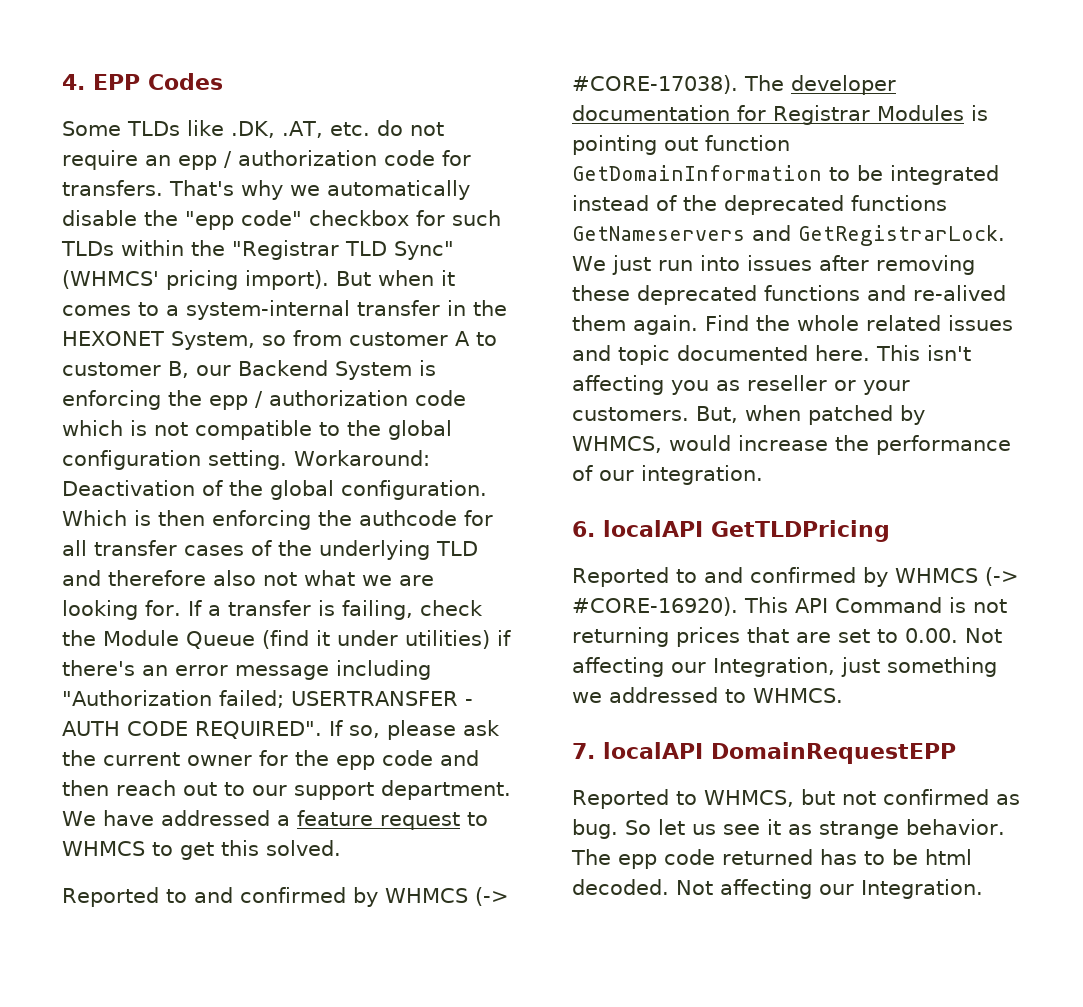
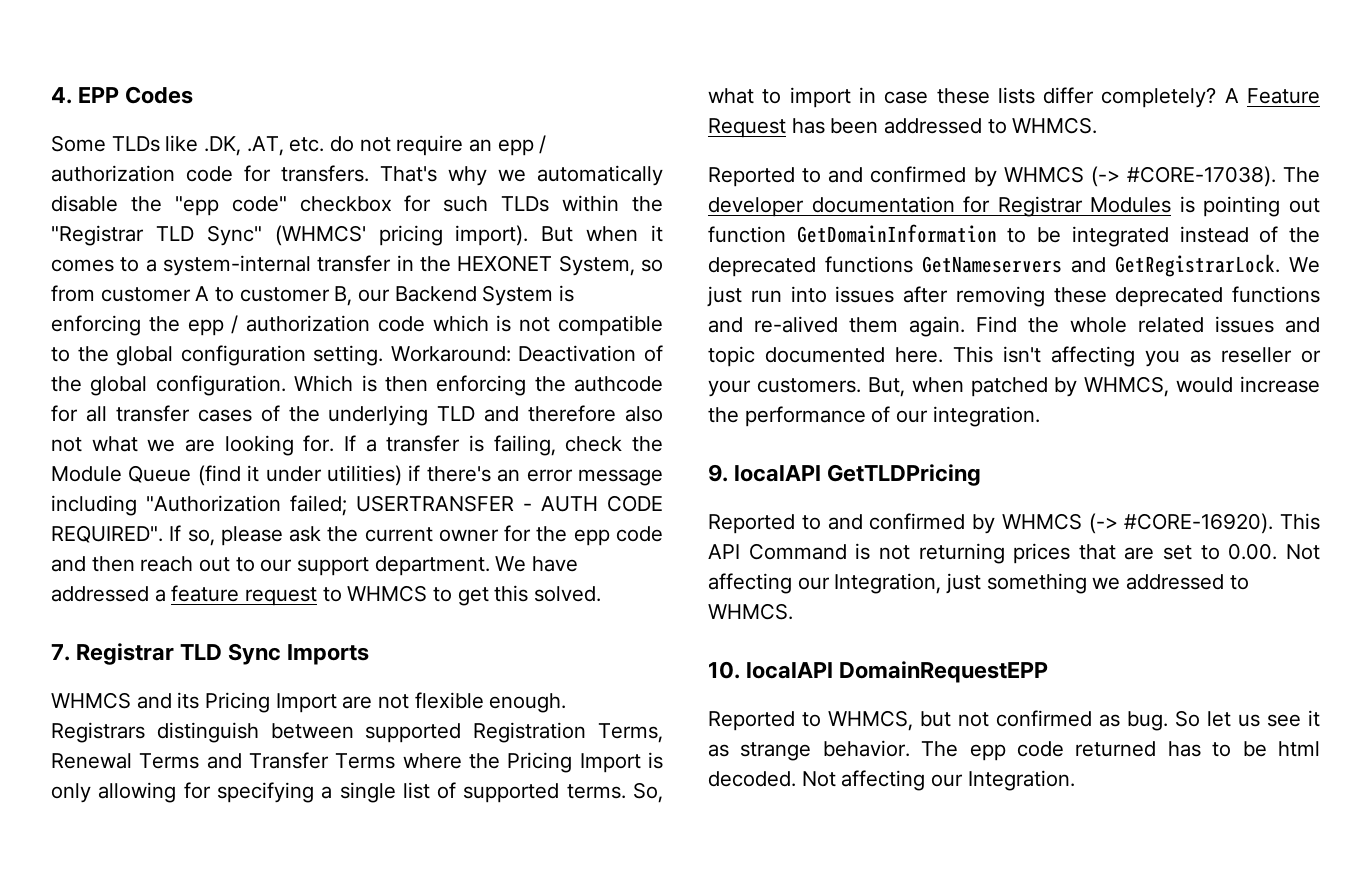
+ 7. Registrar TLD Sync Imports
+ WHMCS and its Pricing Import are not flexible enough. Registrars distinguish between supported Registration Terms, Renewal Terms and Transfer Terms where the Pricing Import is only allowing for specifying a single list of supported terms. So, what to import in case these lists differ completely? A Feature Request has been addressed to WHMCS.
- 6. localAPI GetTLDPricing
+ 9. localAPI GetTLDPricing
- 7. localAPI DomainRequestEPP
+ 10. localAPI DomainRequestEPP

